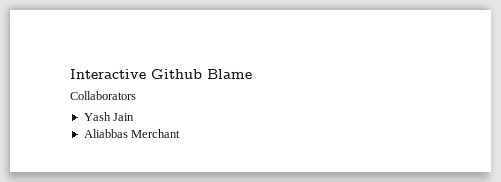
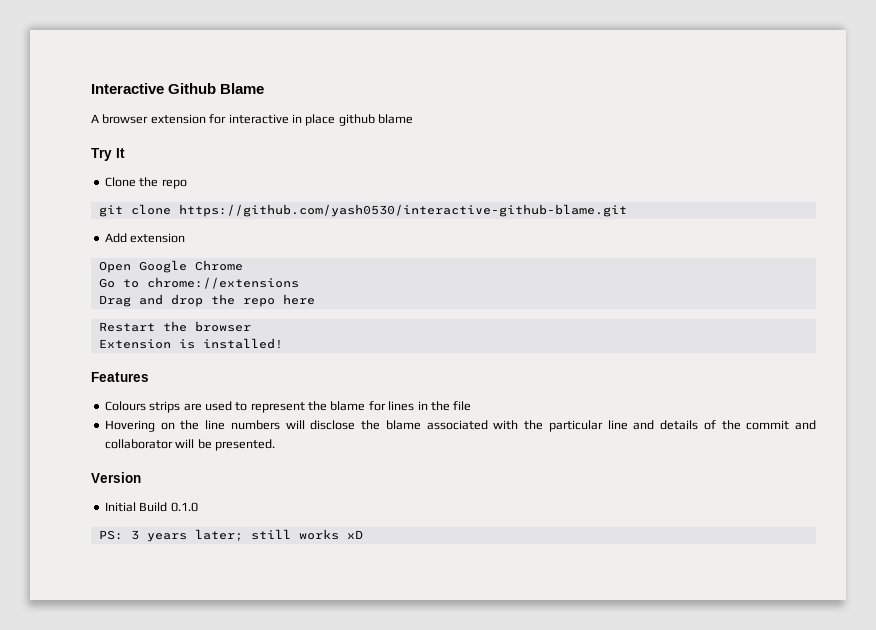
- Collaborators
- Yash Jain
- Aliabbas Merchant
+ A browser extension for interactive in place github blame
+ Try It
+ Clone the repo
+ git clone https://github.com/yash0530/interactive-github-blame.git
+ Add extension
+ Open Google Chrome
+ Go to chrome://extensions
+ Drag and drop the repo here
+ Restart the browser
+ Extension is installed!
+ Features
+ Colours strips are used to represent the blame for lines in the file
+ Hovering on the line numbers will disclose the blame associated with the particular line and details of the commit and collaborator will be presented.
+ Version
+ Initial Build 0.1.0
+ PS: 3 years later; still works xD

